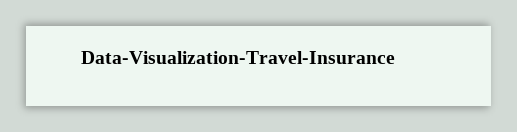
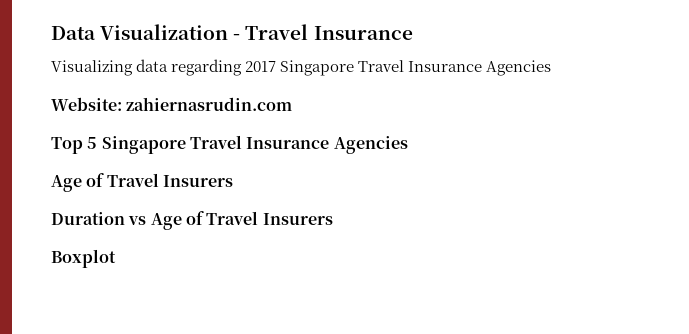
- Data-Visualization-Travel-Insurance
+ Data Visualization - Travel Insurance
+ Visualizing data regarding 2017 Singapore Travel Insurance Agencies
+ Website: zahiernasrudin.com
+ Top 5 Singapore Travel Insurance Agencies
+ Age of Travel Insurers
+ Duration vs Age of Travel Insurers
+ Boxplot

